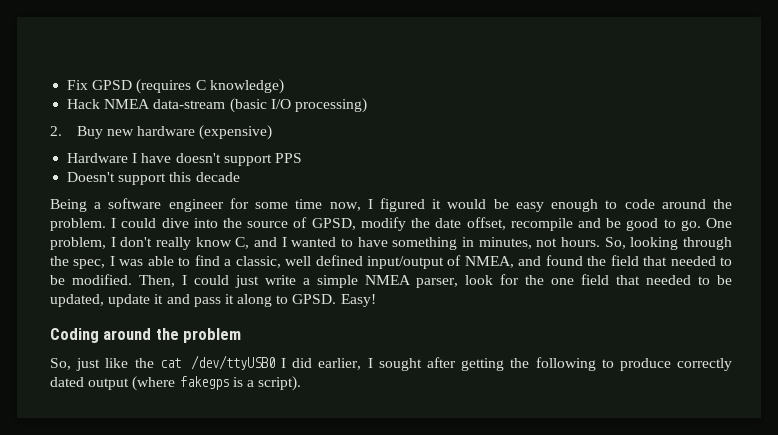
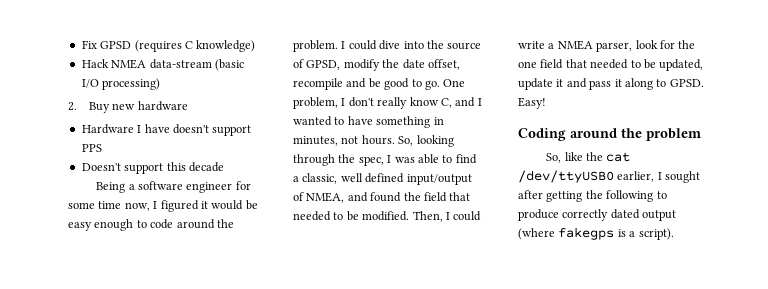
- 2. Buy new hardware (expensive)
+ 2. Buy new hardware
- Then, I could just write a simple NMEA parser, look for the one field that needed to be updated, update it and pass it along to GPSD.
+ Then, I could write a NMEA parser, look for the one field that needed to be updated, update it and pass it along to GPSD.
- So, just like the cat /dev/ttyUSB0 I did earlier, I sought after getting the following to produce correctly dated output (where fakegps is a script).
+ So, like the cat /dev/ttyUSB0 earlier, I sought after getting the following to produce correctly dated output (where fakegps is a script).

